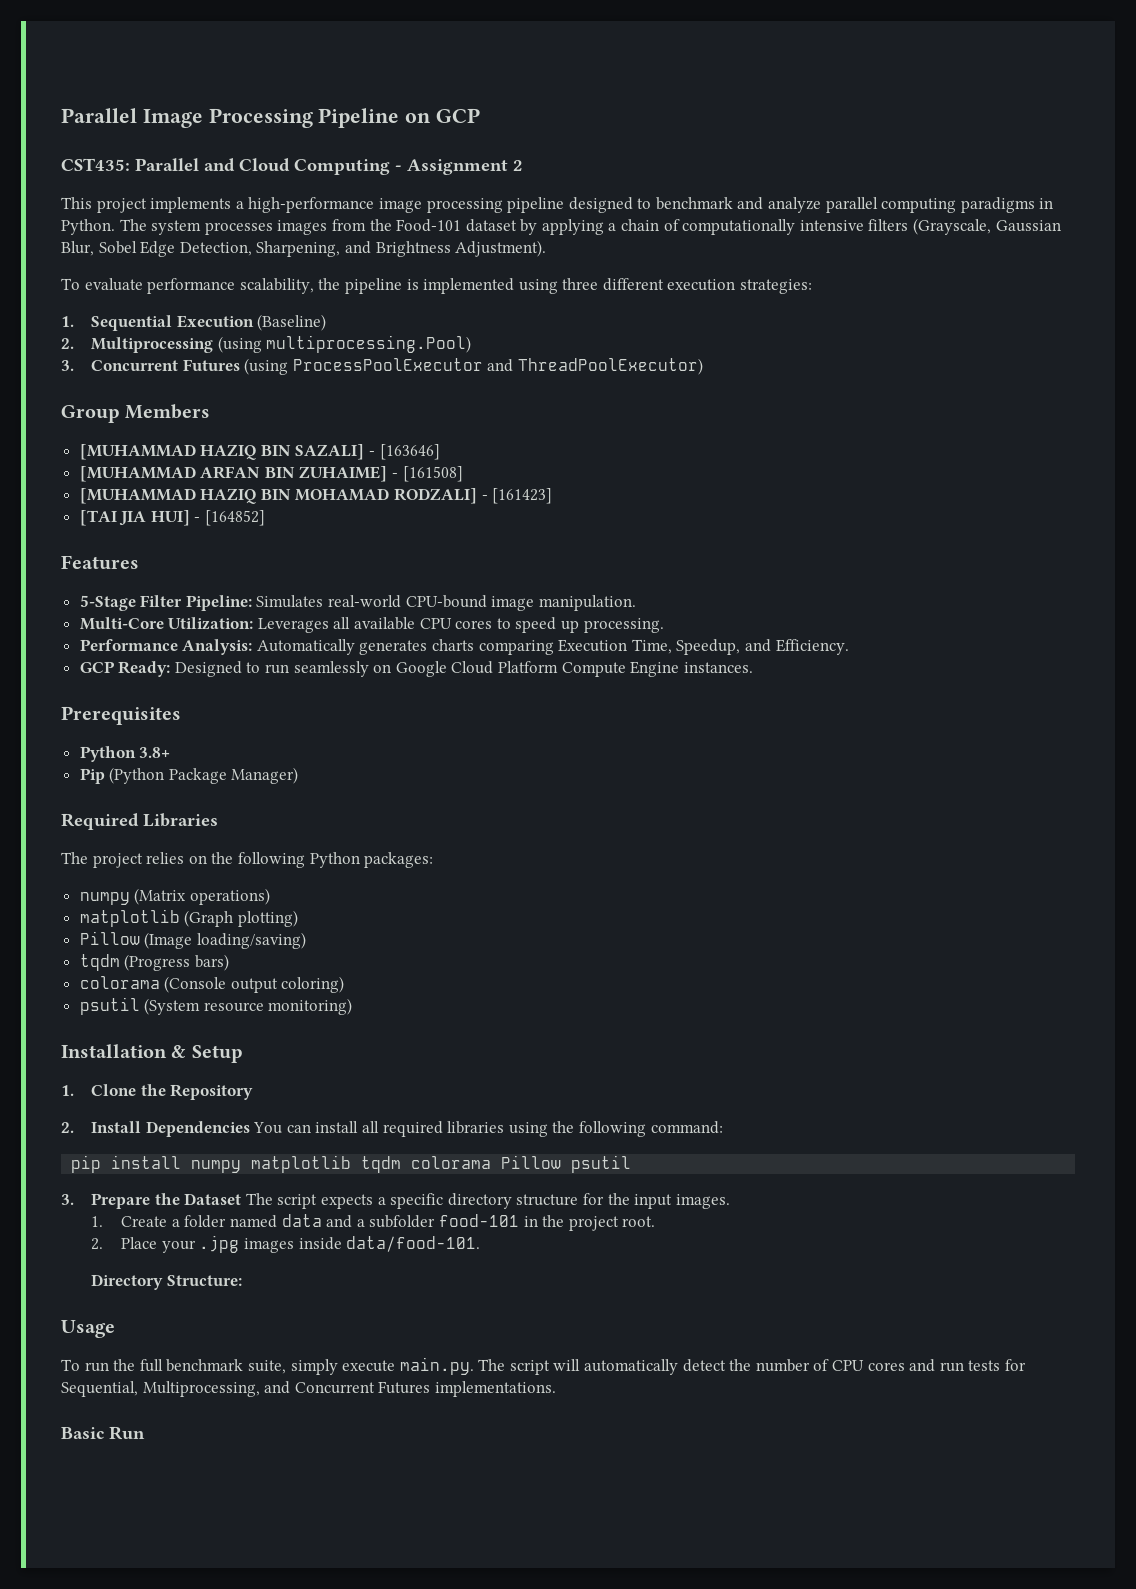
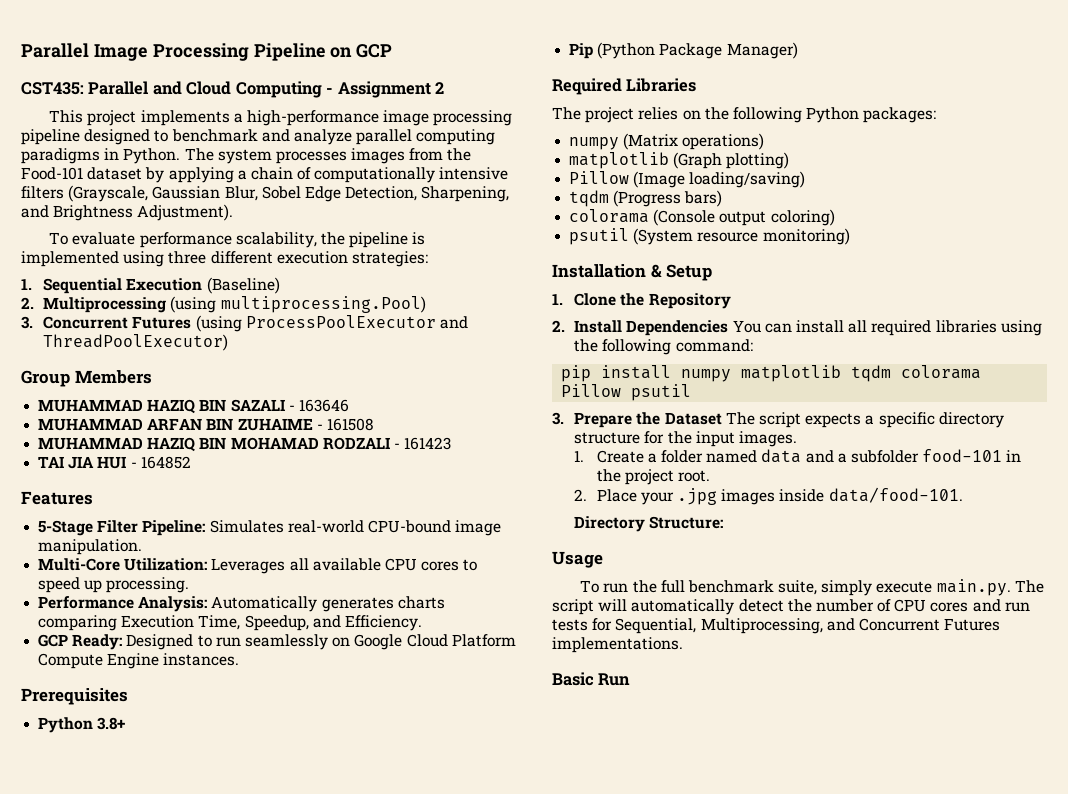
- [MUHAMMAD HAZIQ BIN SAZALI] - [163646]
- [MUHAMMAD ARFAN BIN ZUHAIME] - [161508]
- [MUHAMMAD HAZIQ BIN MOHAMAD RODZALI] - [161423]
- [TAI JIA HUI] - [164852]
+ MUHAMMAD HAZIQ BIN SAZALI - 163646
+ MUHAMMAD ARFAN BIN ZUHAIME - 161508
+ MUHAMMAD HAZIQ BIN MOHAMAD RODZALI - 161423
+ TAI JIA HUI - 164852

